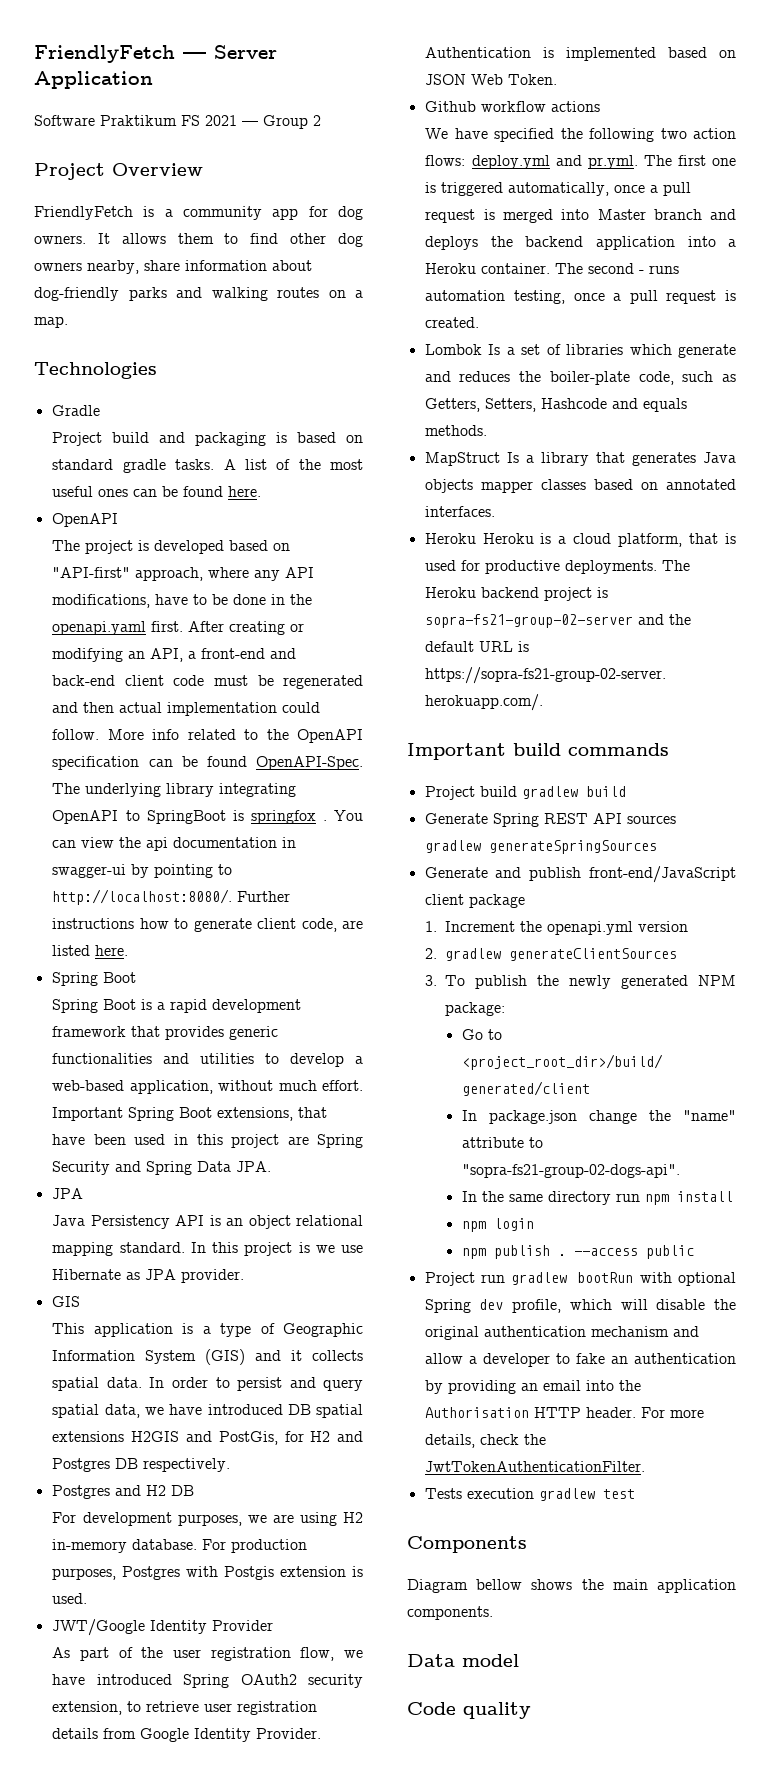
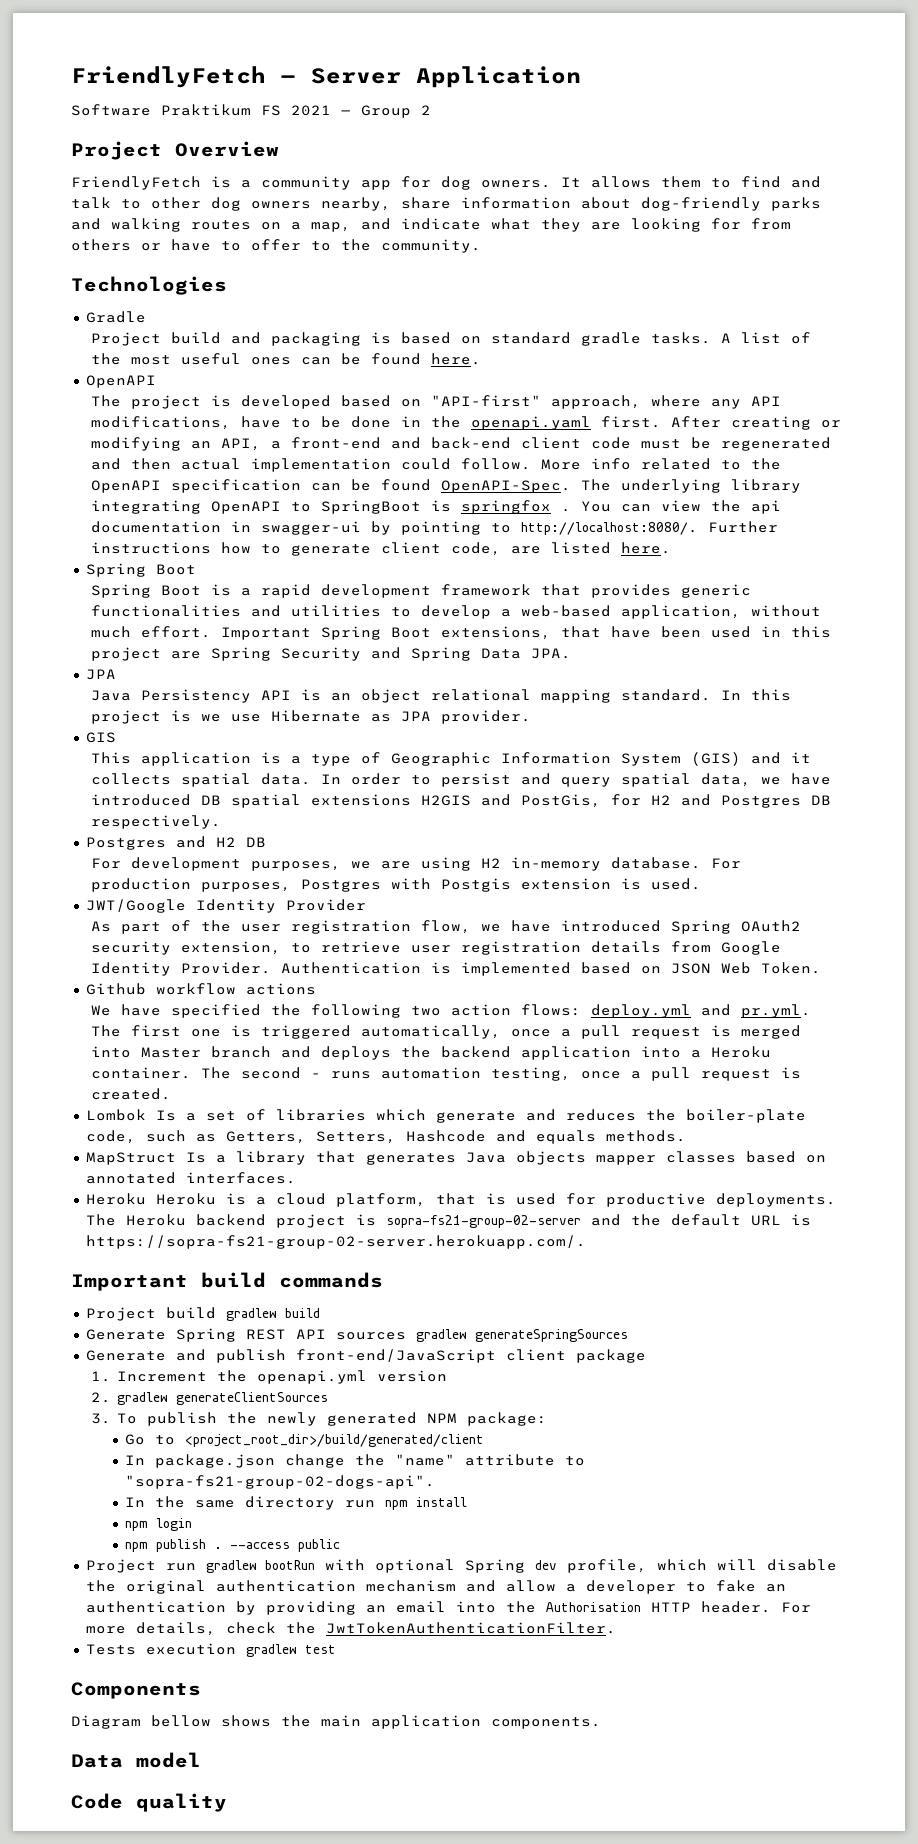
- It allows them to find other dog owners nearby, share information about dog-friendly parks and walking routes on a map.
+ It allows them to find and talk to other dog owners nearby, share information about dog-friendly parks and walking routes on a map, and indicate what they are looking for from others or have to offer to the community.

